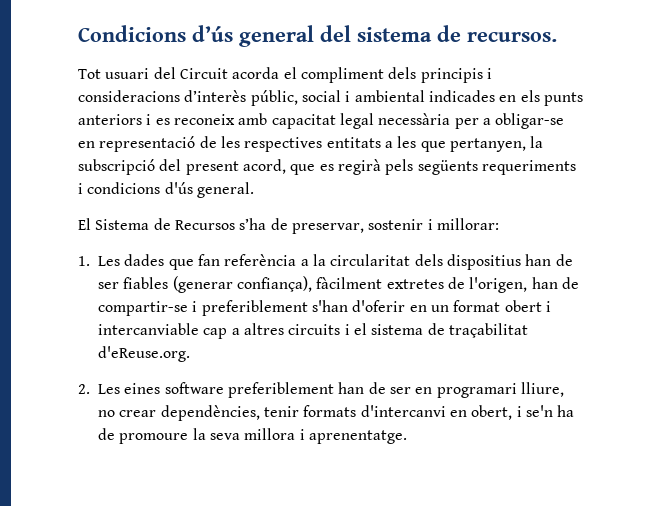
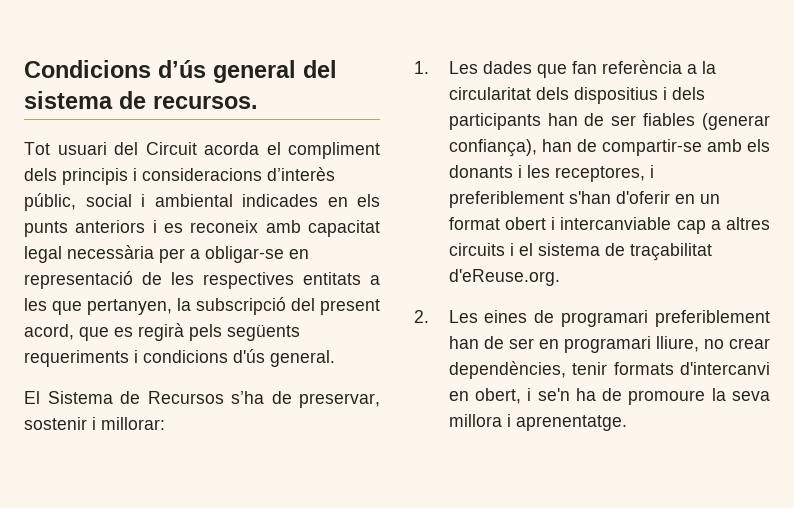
- 1. Les dades que fan referència a la circularitat dels dispositius han de ser fiables (generar confiança), fàcilment extretes de l'origen, han de compartir-se i preferiblement s'han d'oferir en un format obert i intercanviable cap a altres circuits i el sistema de traçabilitat d'eReuse.org.
+ 1. Les dades que fan referència a la circularitat dels dispositius i dels participants han de ser fiables (generar confiança), han de compartir-se amb els donants i les receptores, i preferiblement s'han d'oferir en un format obert i intercanviable cap a altres circuits i el sistema de traçabilitat d'eReuse.org.
- 2. Les eines software preferiblement han de ser en programari lliure, no crear dependències, tenir formats d'intercanvi en obert, i se'n ha de promoure la seva millora i aprenentatge.
+ 2. Les eines de programari preferiblement han de ser en programari lliure, no crear dependències, tenir formats d'intercanvi en obert, i se'n ha de promoure la seva millora i aprenentatge.

